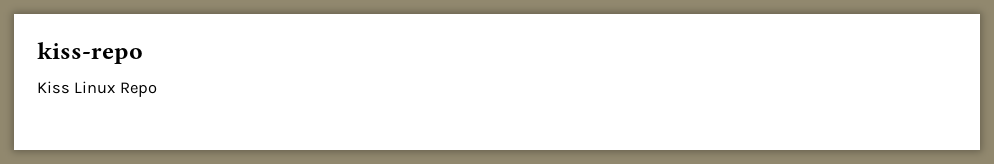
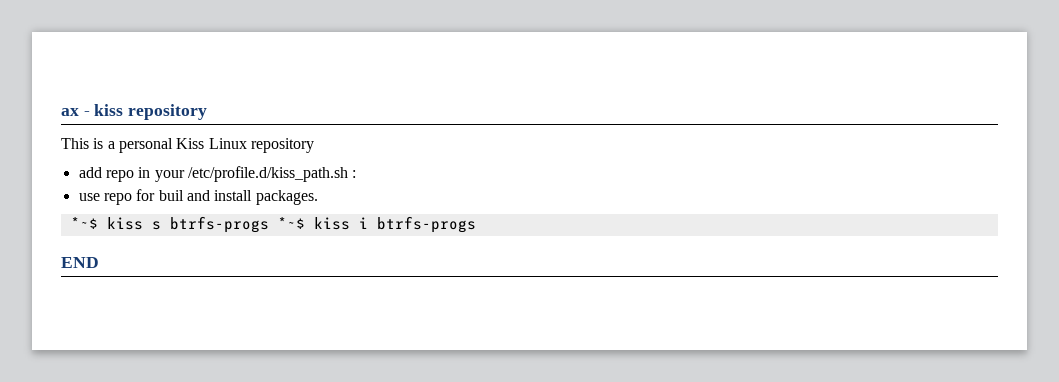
- kiss-repo
- Kiss Linux Repo
+ ax - kiss repository
+ This is a personal Kiss Linux repository
+ add repo in your /etc/profile.d/kiss_path.sh :
+ use repo for buil and install packages.
+ *~$ kiss s btrfs-progs *~$ kiss i btrfs-progs
+ END

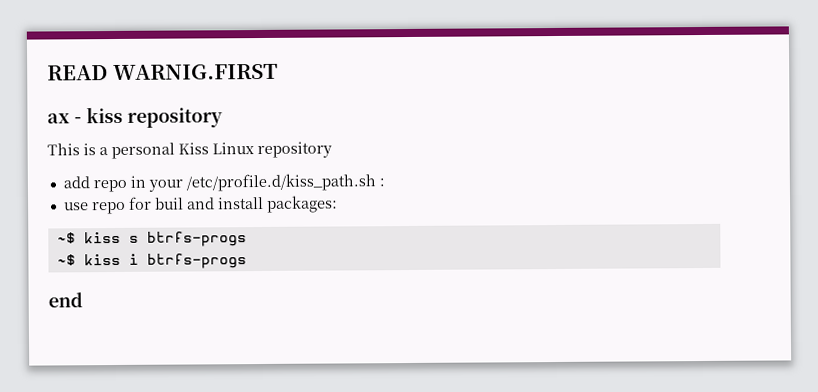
+ READ WARNIG.FIRST
- use repo for buil and install packages.
- *~$ kiss s btrfs-progs *~$ kiss i btrfs-progs
+ use repo for buil and install packages:
+ ~$ kiss s btrfs-progs
+ ~$ kiss i btrfs-progs
- END
+ end

